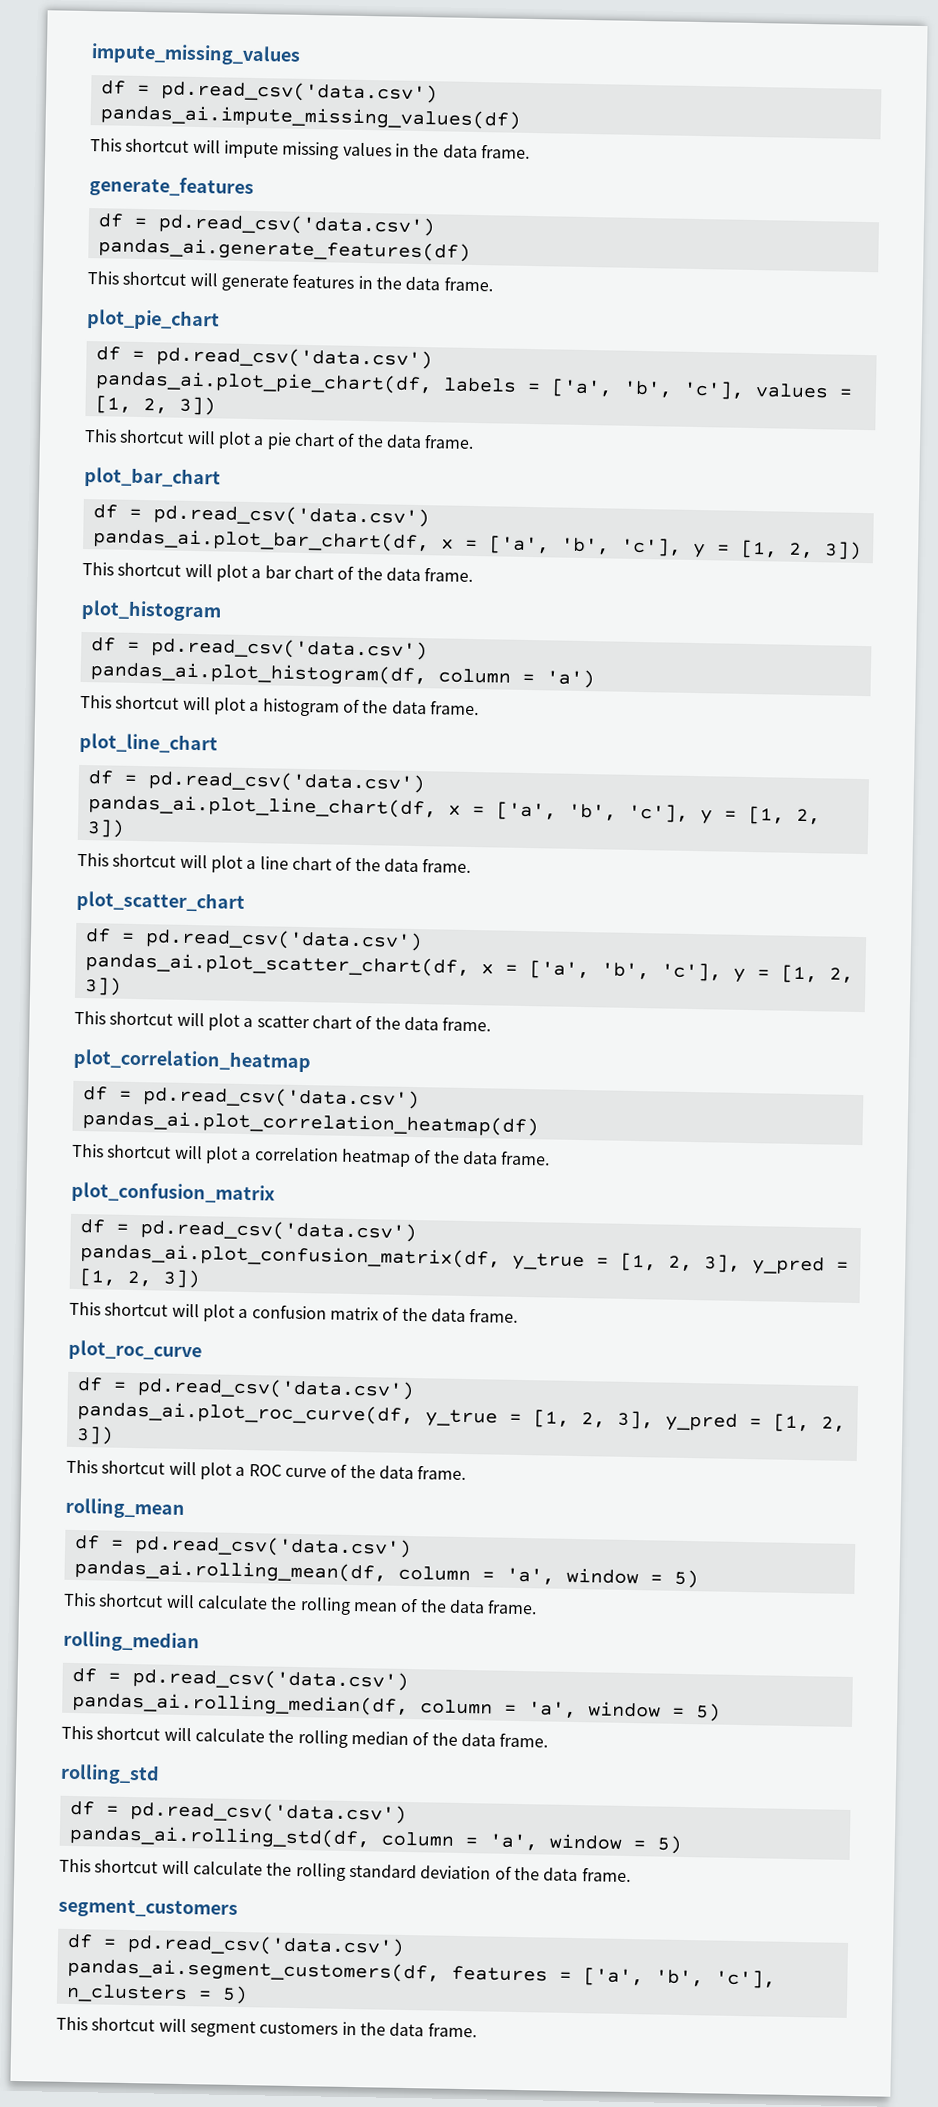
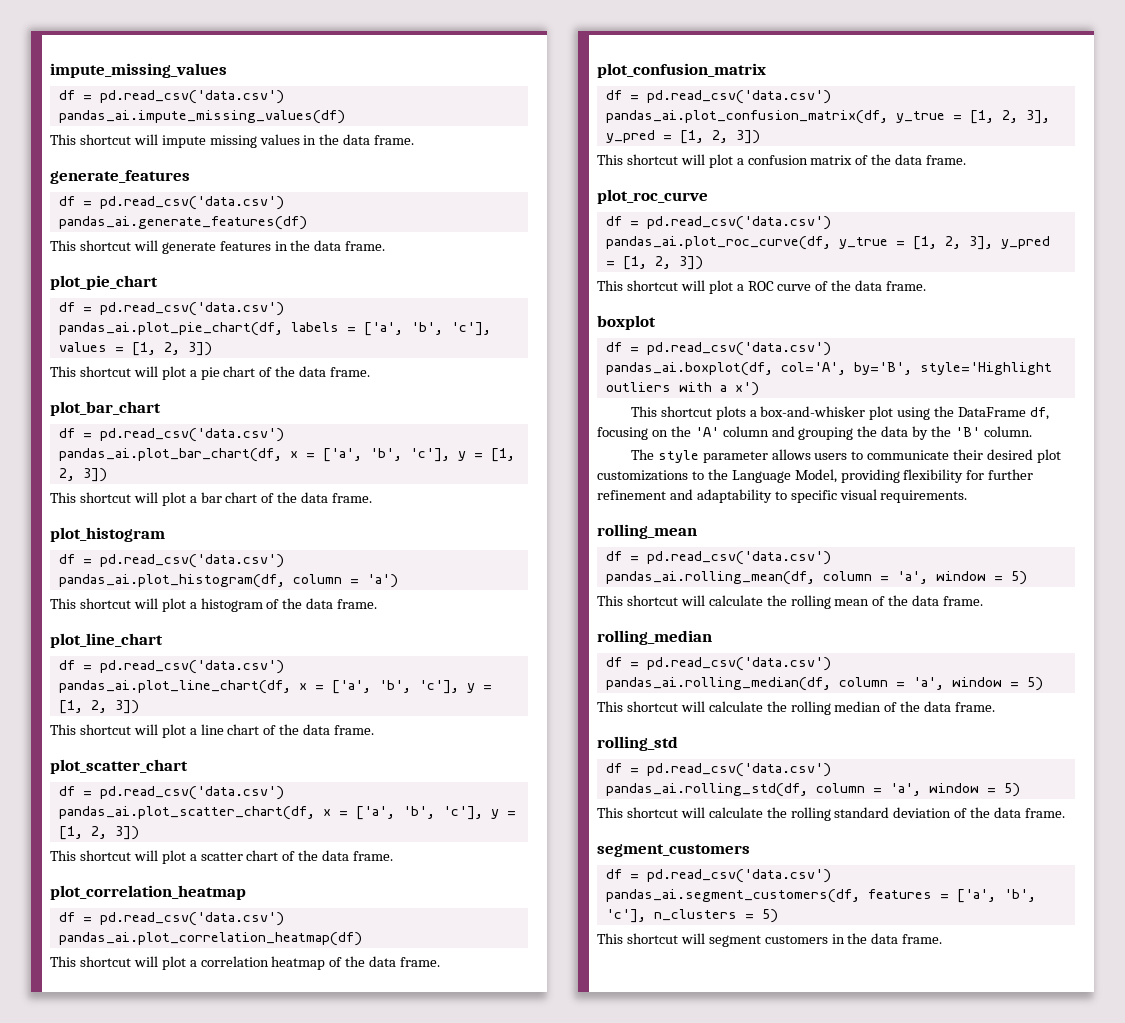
+ boxplot
+ df = pd.read_csv('data.csv')
+ pandas_ai.boxplot(df, col='A', by='B', style='Highlight outliers with a x')
+ This shortcut plots a box-and-whisker plot using the DataFrame df, focusing on the 'A' column and grouping the data by the 'B' column.
+ The style parameter allows users to communicate their desired plot customizations to the Language Model, providing flexibility for further refinement and adaptability to specific visual requirements.

